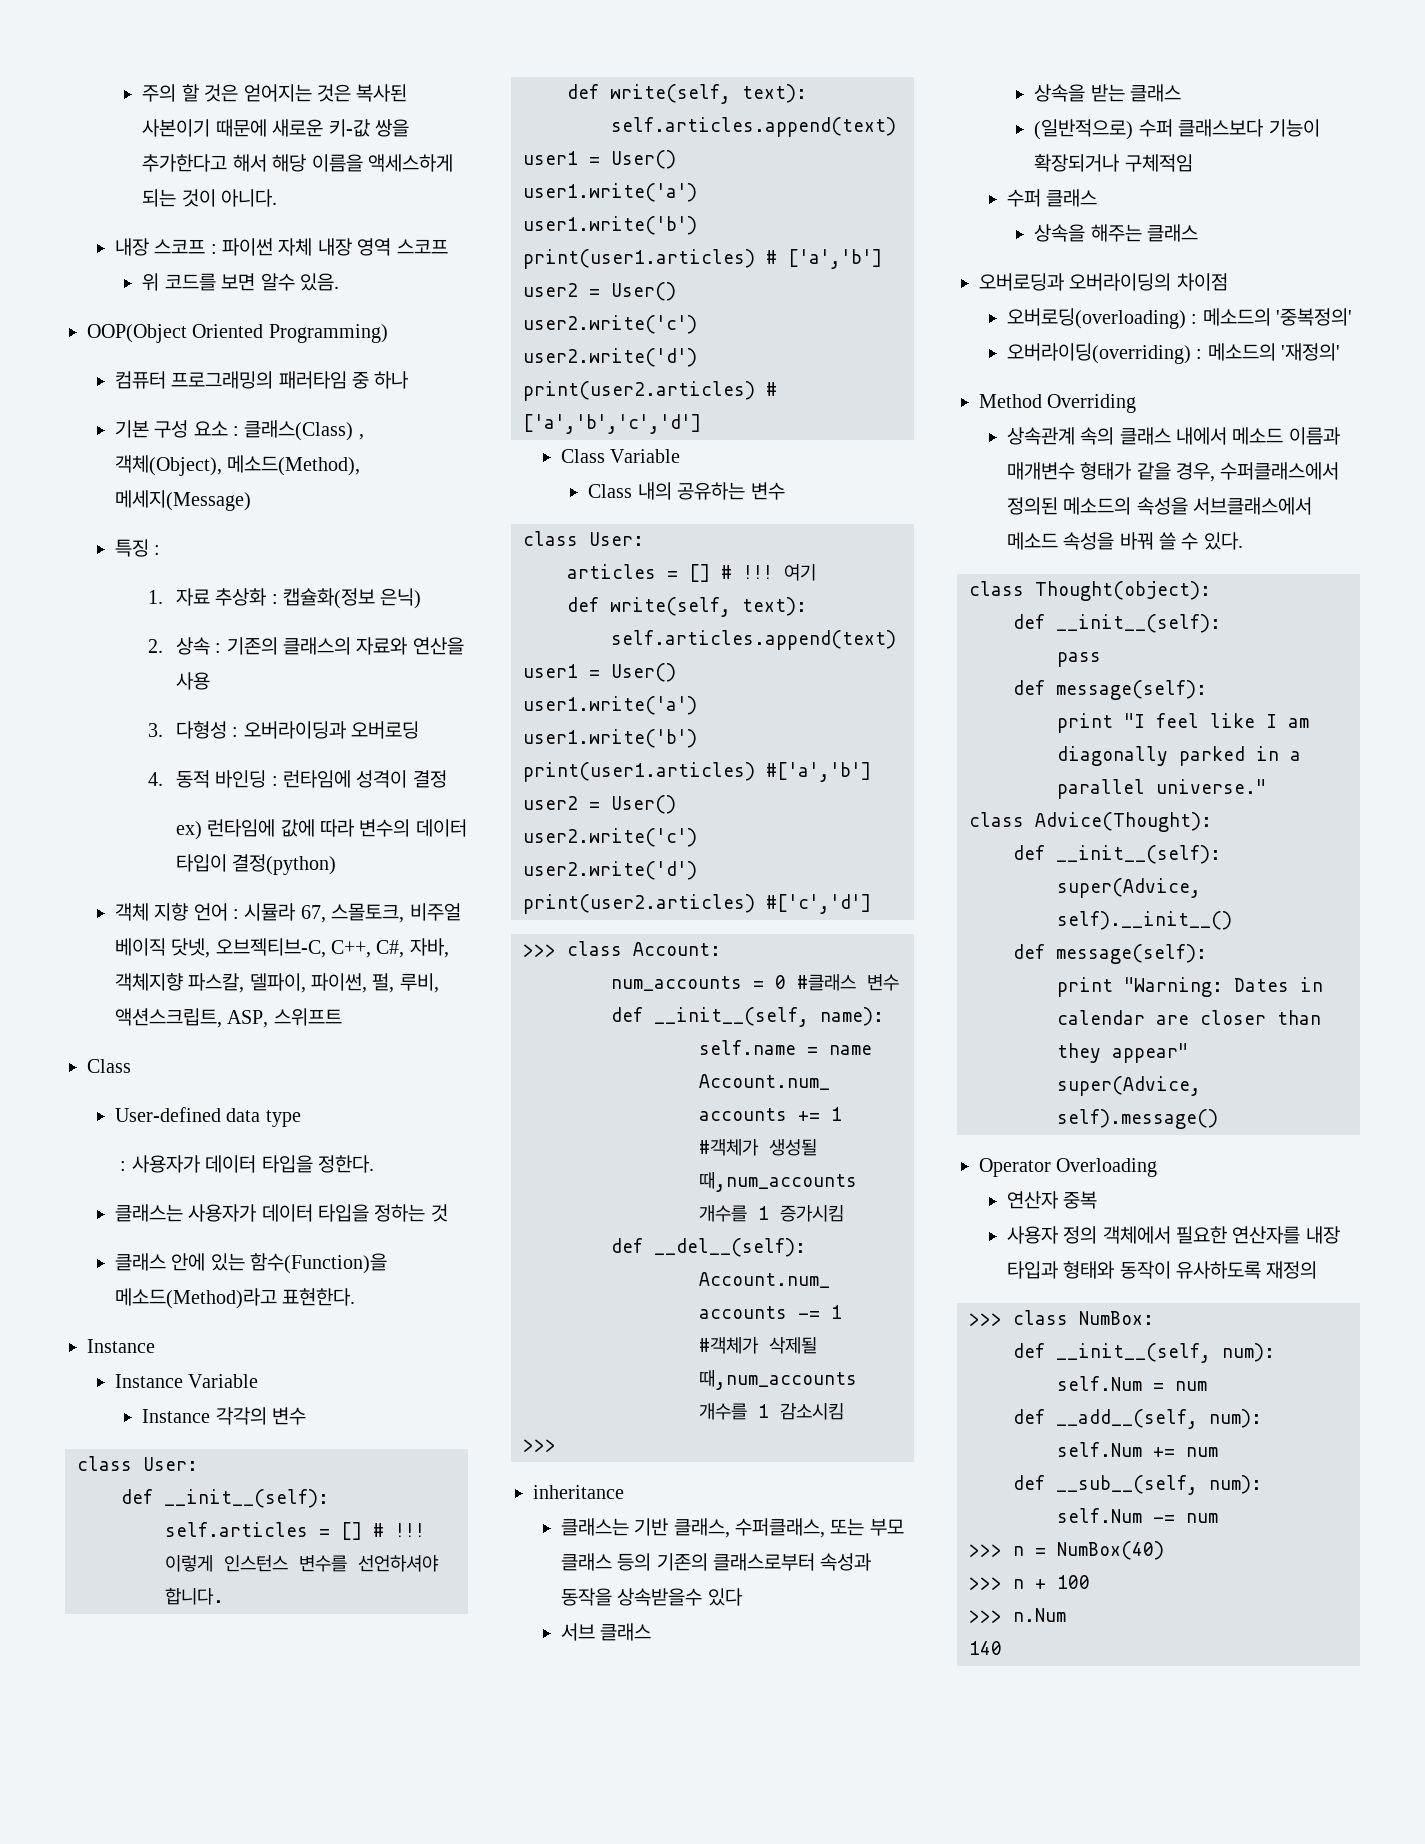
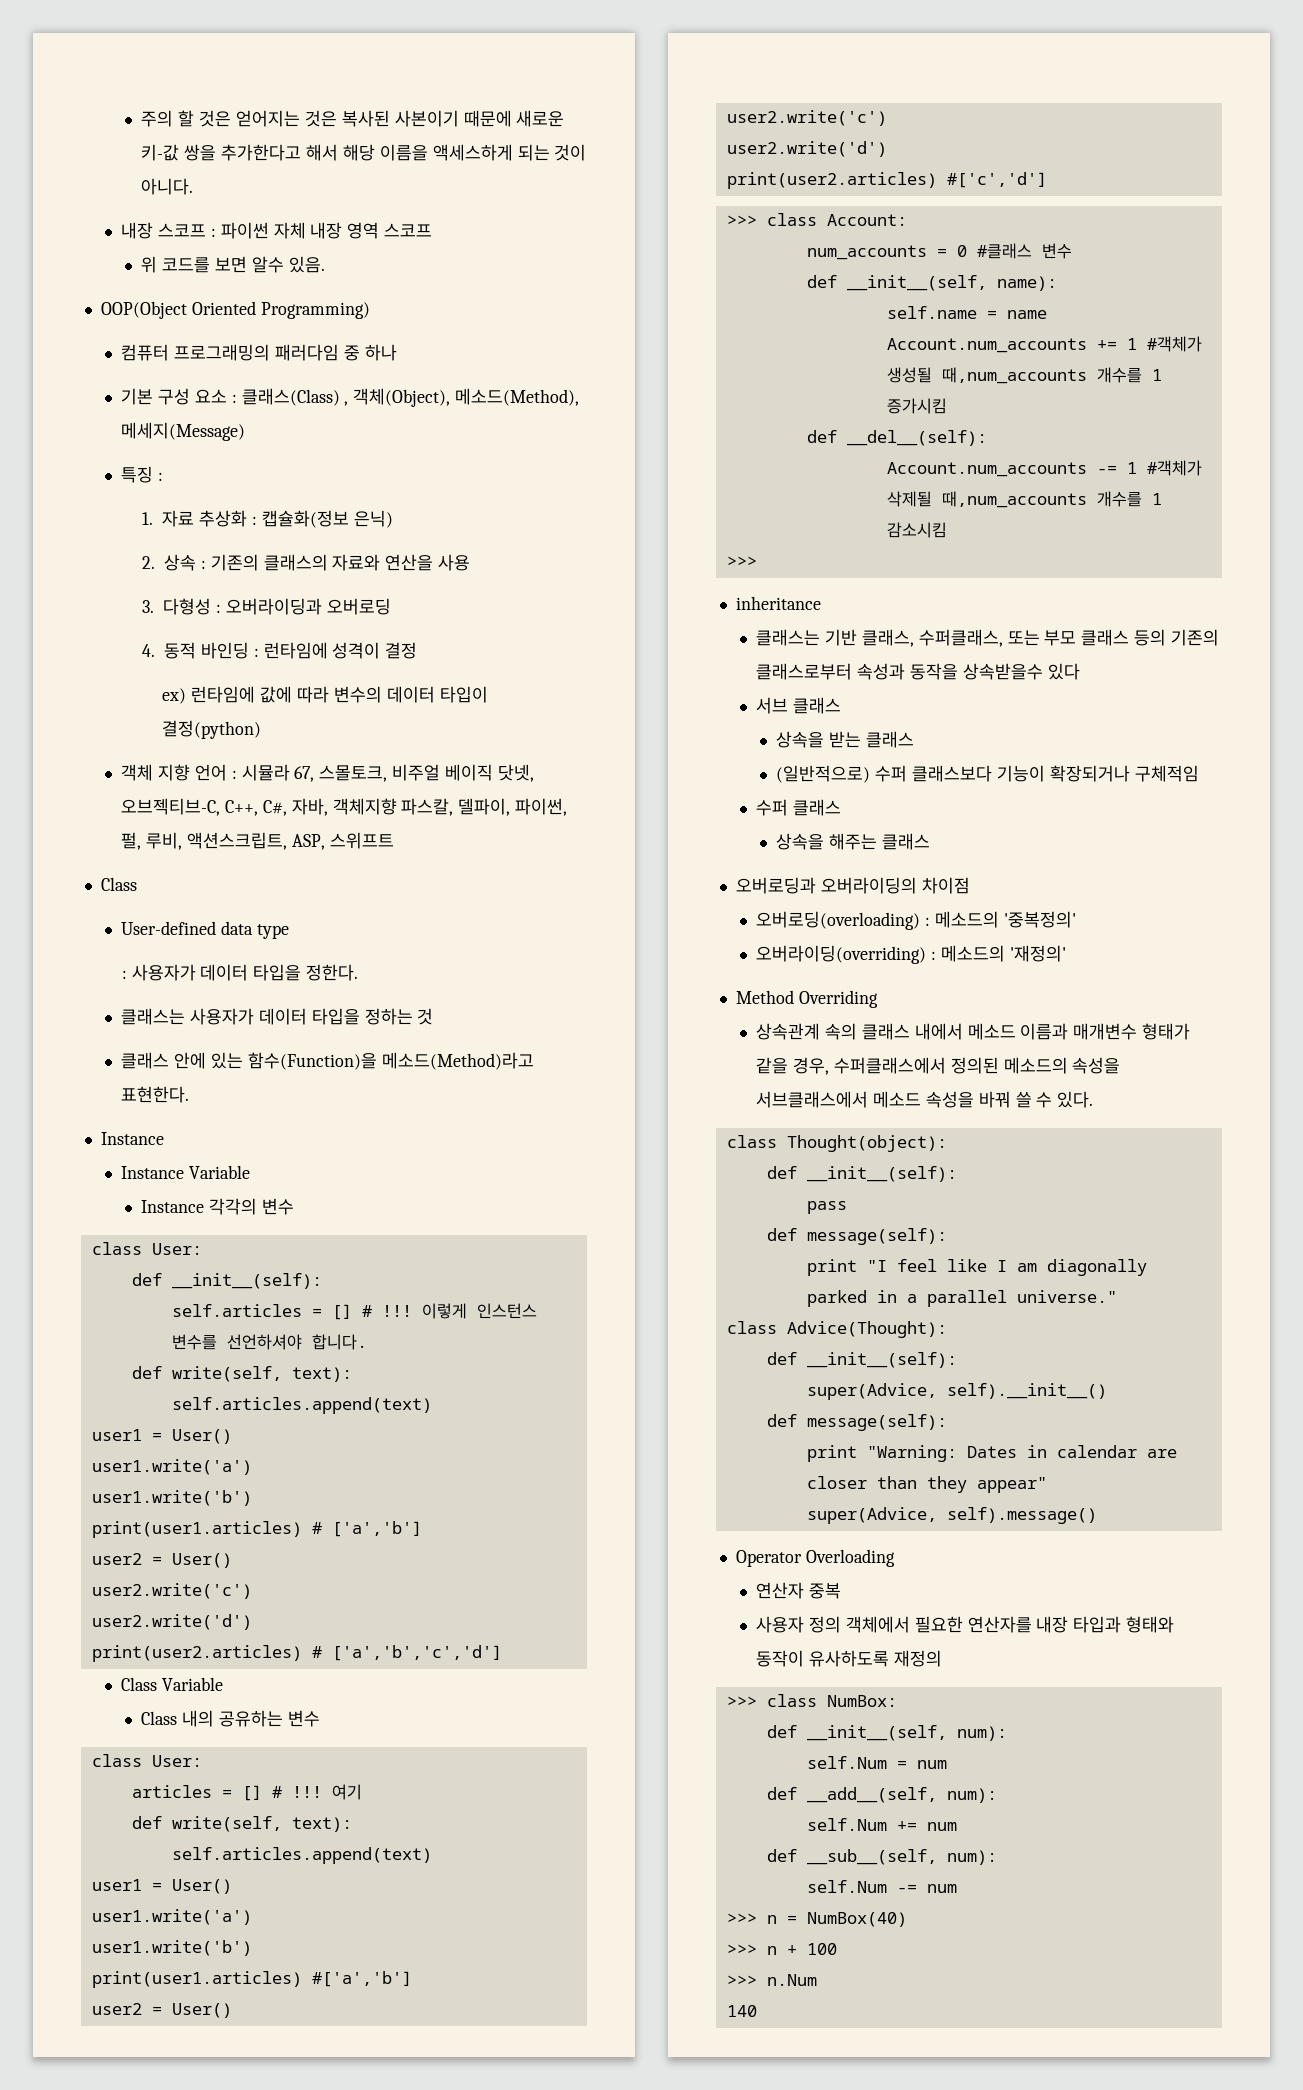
- 컴퓨터 프로그래밍의 패러타임 중 하나
+ 컴퓨터 프로그래밍의 패러다임 중 하나

